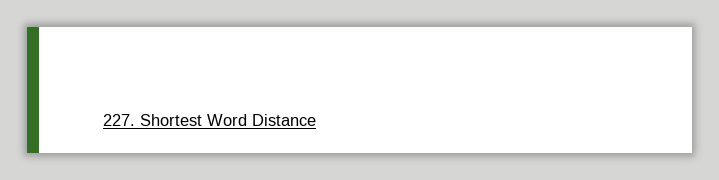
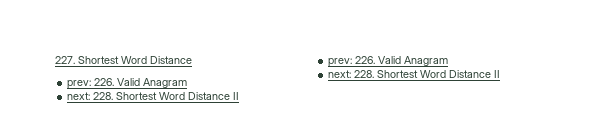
  227. Shortest Word Distance
+ prev: 226. Valid Anagram
+ next: 228. Shortest Word Distance II
+ prev: 226. Valid Anagram
+ next: 228. Shortest Word Distance II

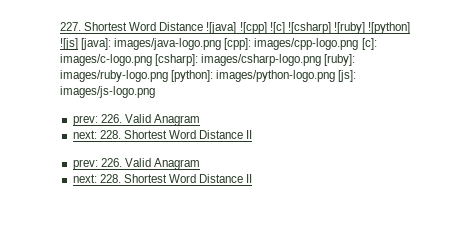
- 227. Shortest Word Distance
+ 227. Shortest Word Distance ![java] ![cpp] ![c] ![csharp] ![ruby] ![python] ![js] [java]: images/java-logo.png [cpp]: images/cpp-logo.png [c]: images/c-logo.png [csharp]: images/csharp-logo.png [ruby]: images/ruby-logo.png [python]: images/python-logo.png [js]: images/js-logo.png

